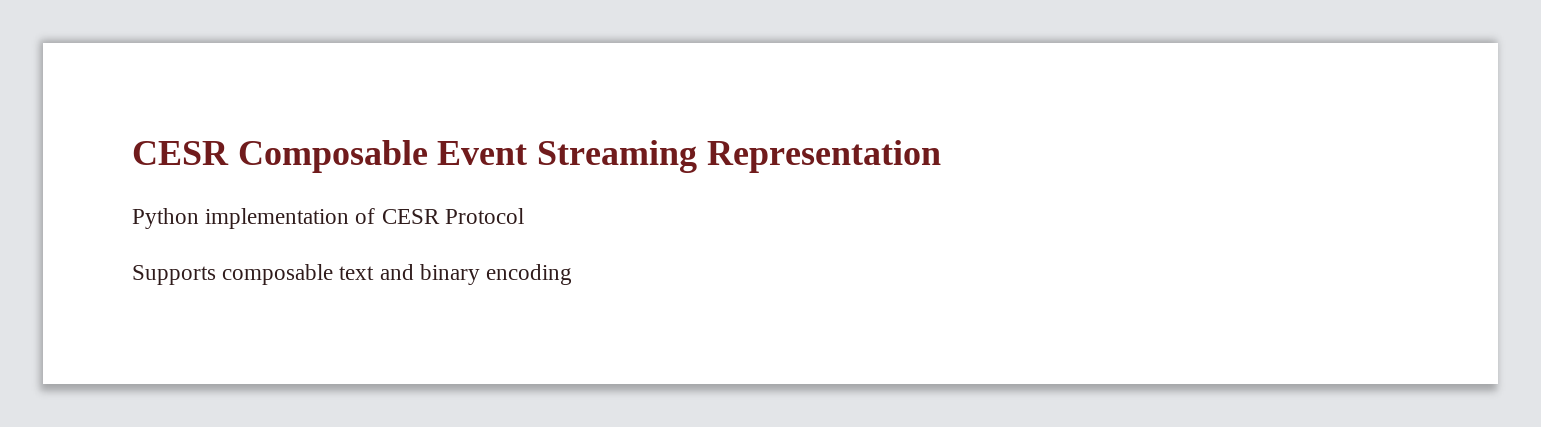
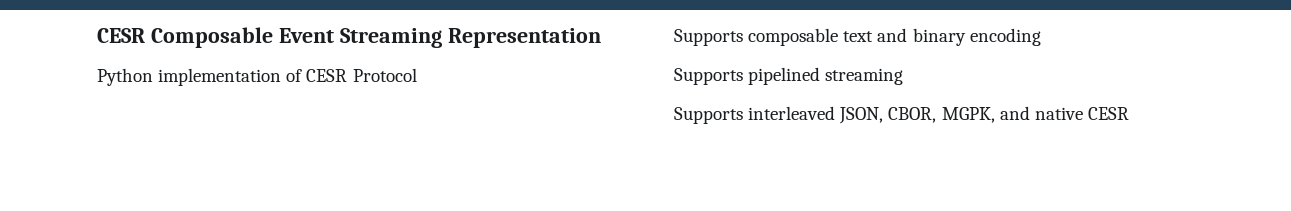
+ Supports pipelined streaming
+ Supports interleaved JSON, CBOR, MGPK, and native CESR

